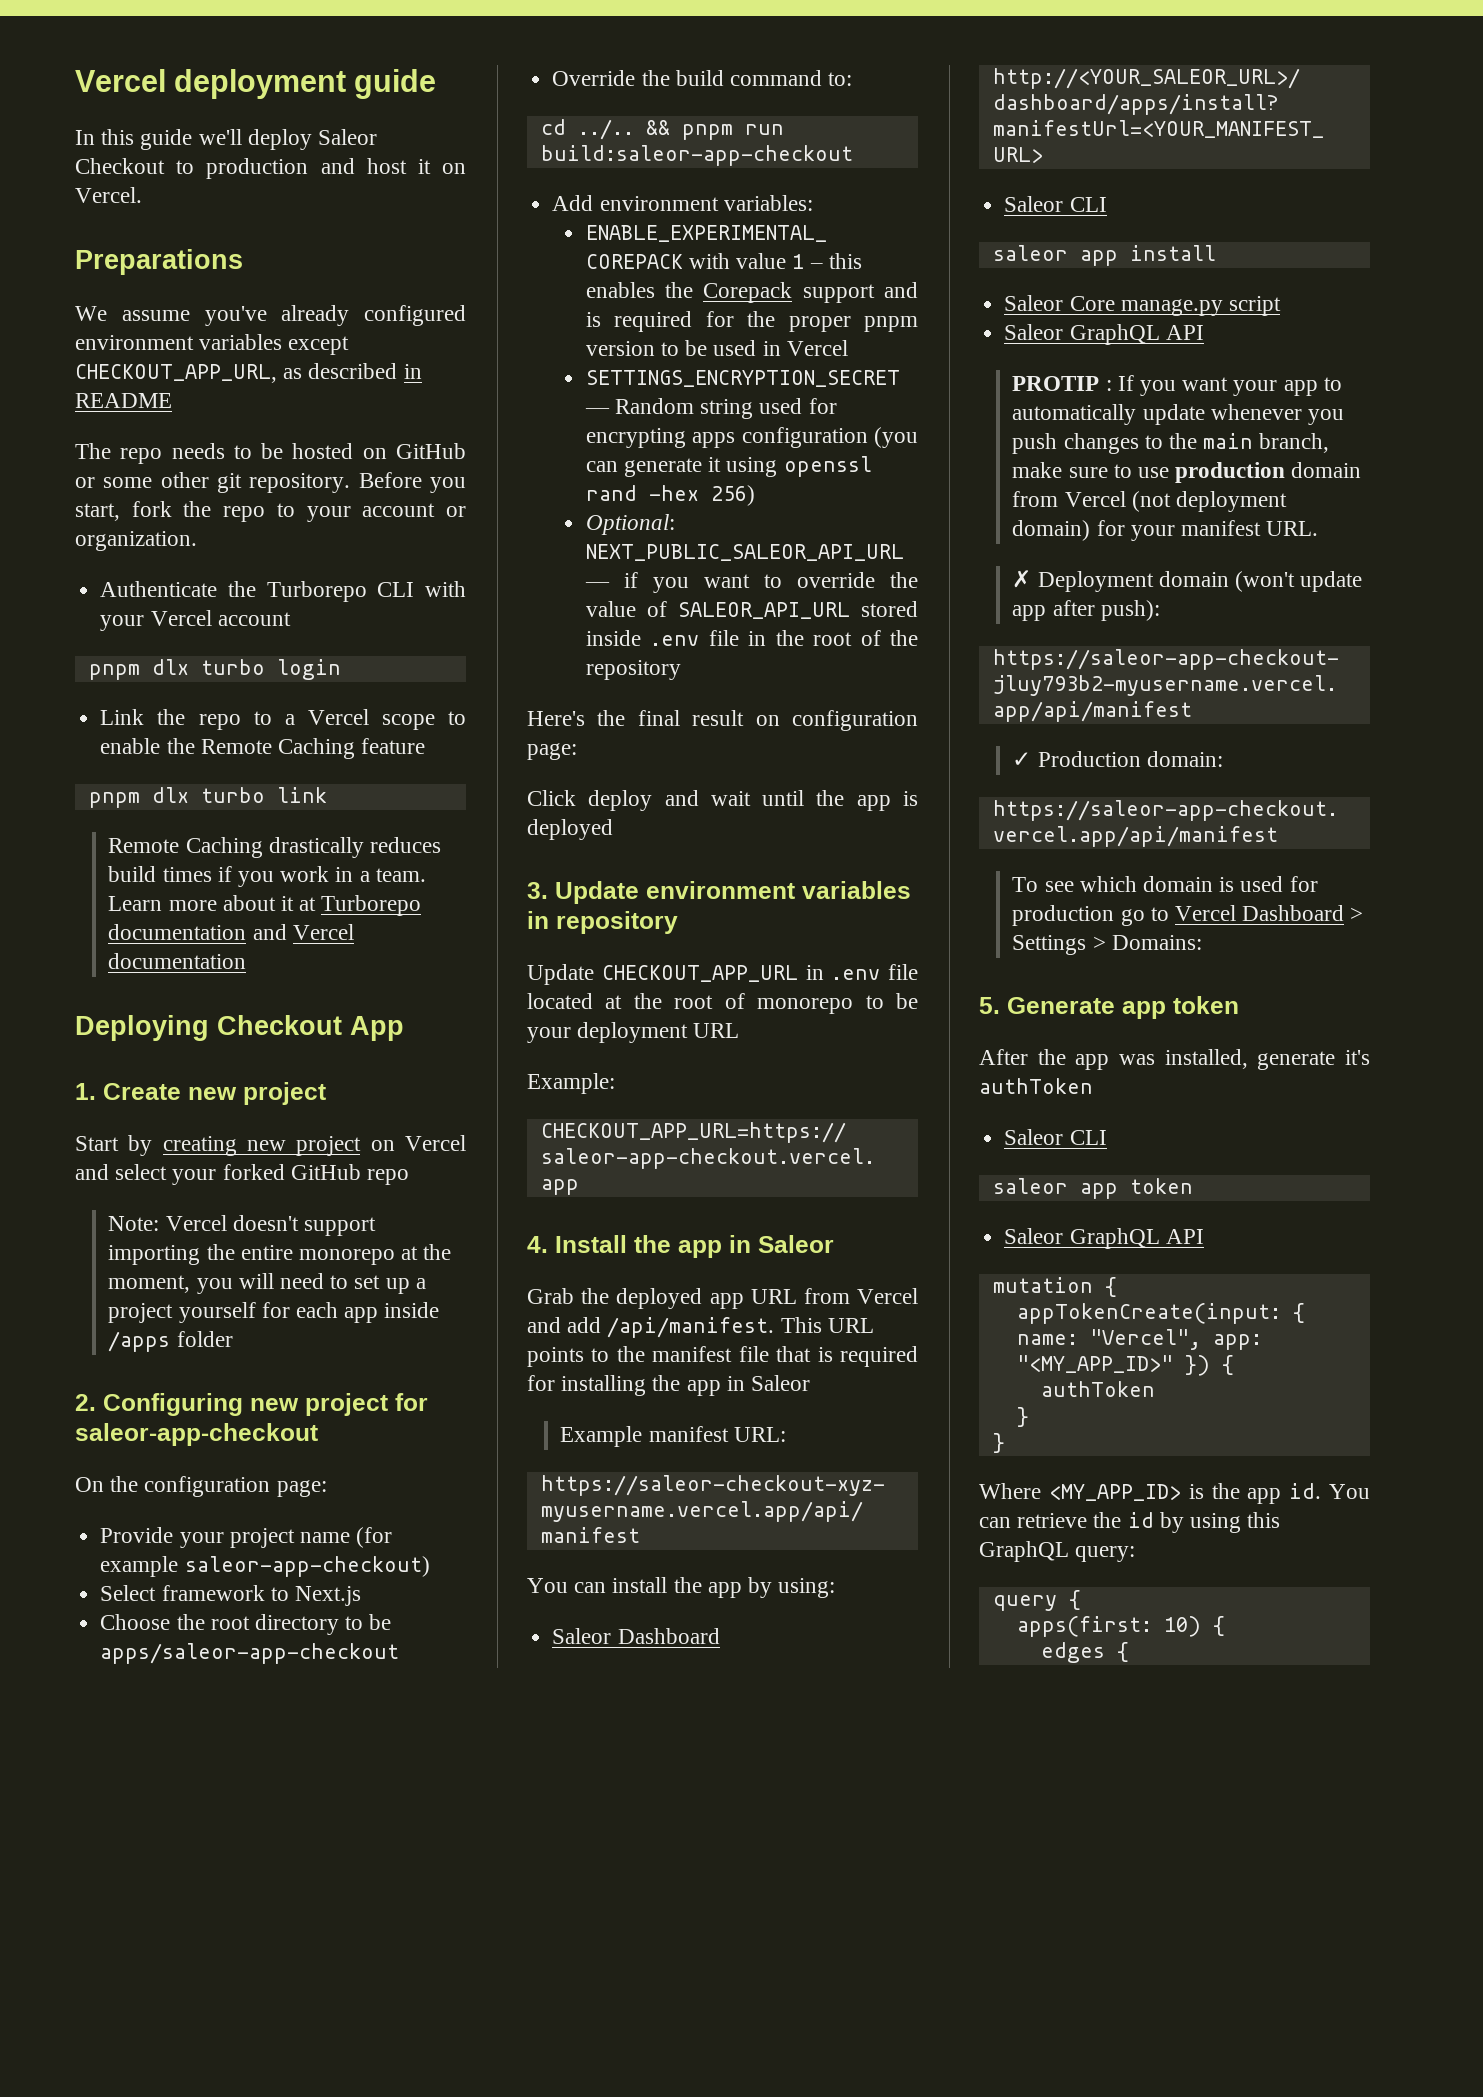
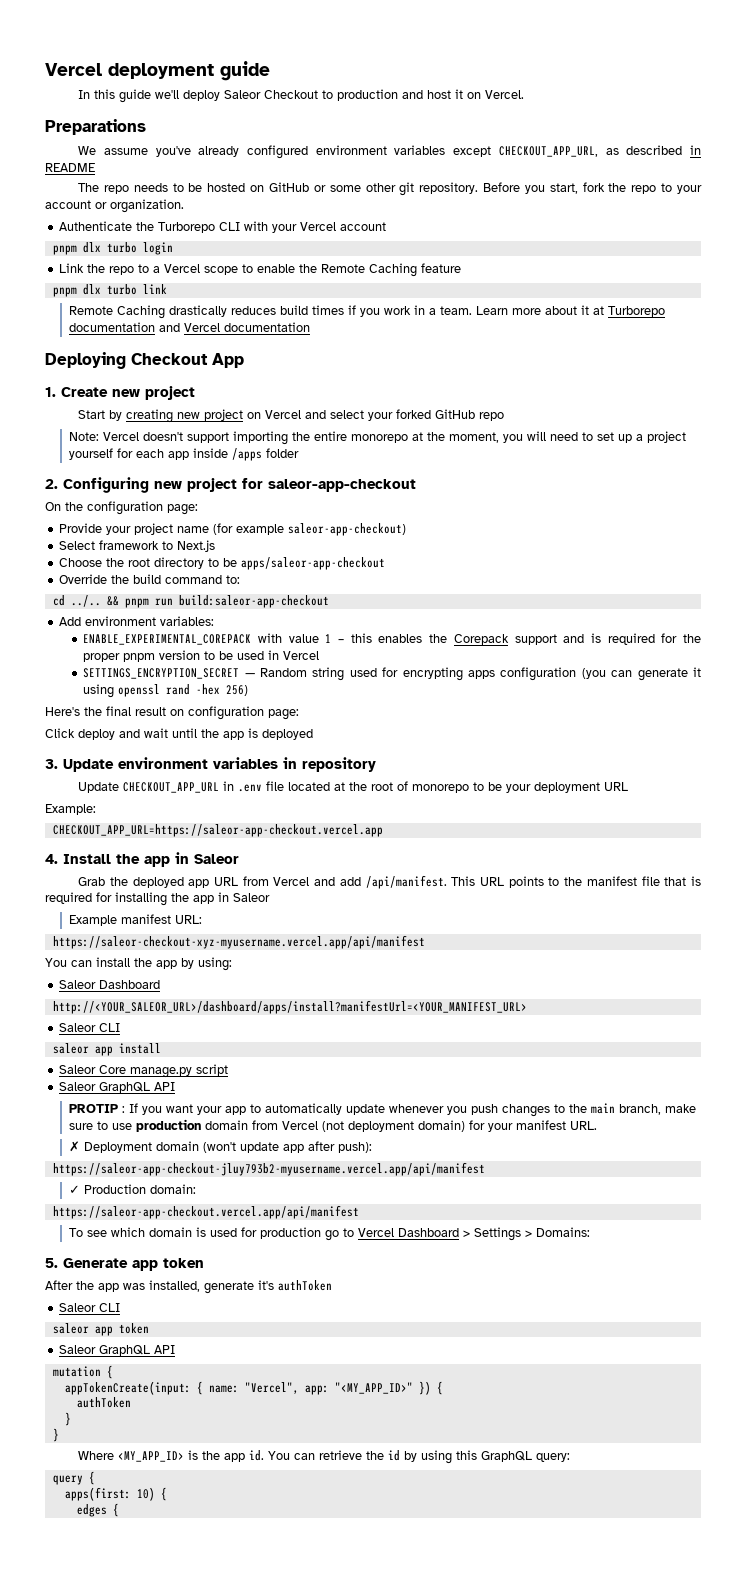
- Optional: NEXT_PUBLIC_SALEOR_API_URL — if you want to override the value of SALEOR_API_URL stored inside .env file in the root of the repository

